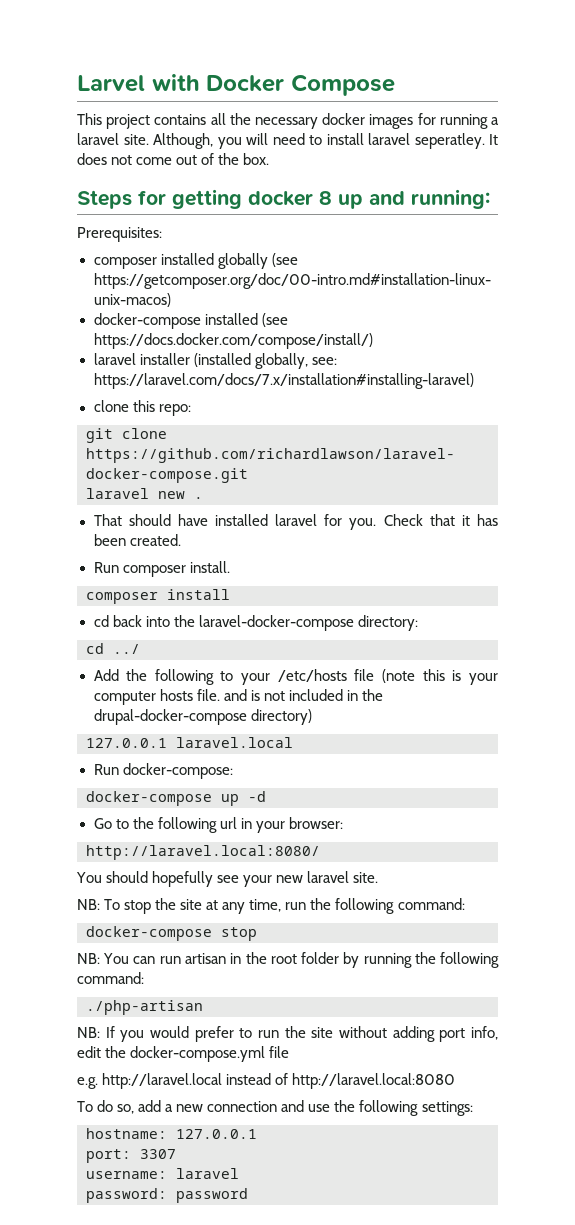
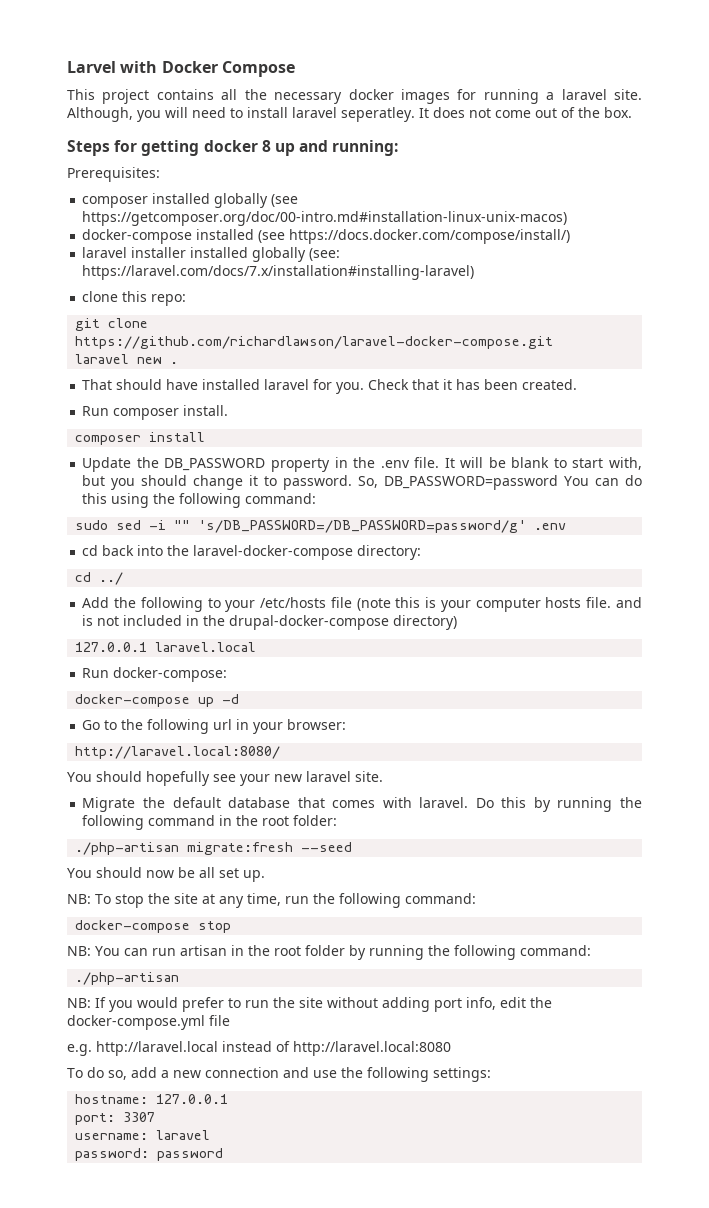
- laravel installer (installed globally, see: https://laravel.com/docs/7.x/installation#installing-laravel)
+ laravel installer installed globally (see: https://laravel.com/docs/7.x/installation#installing-laravel)
+ Update the DB_PASSWORD property in the .env file. It will be blank to start with, but you should change it to password. So, DB_PASSWORD=password You can do this using the following command:
+ sudo sed -i "" 's/DB_PASSWORD=/DB_PASSWORD=password/g' .env
+ Migrate the default database that comes with laravel. Do this by running the following command in the root folder:
+ ./php-artisan migrate:fresh --seed
+ You should now be all set up.

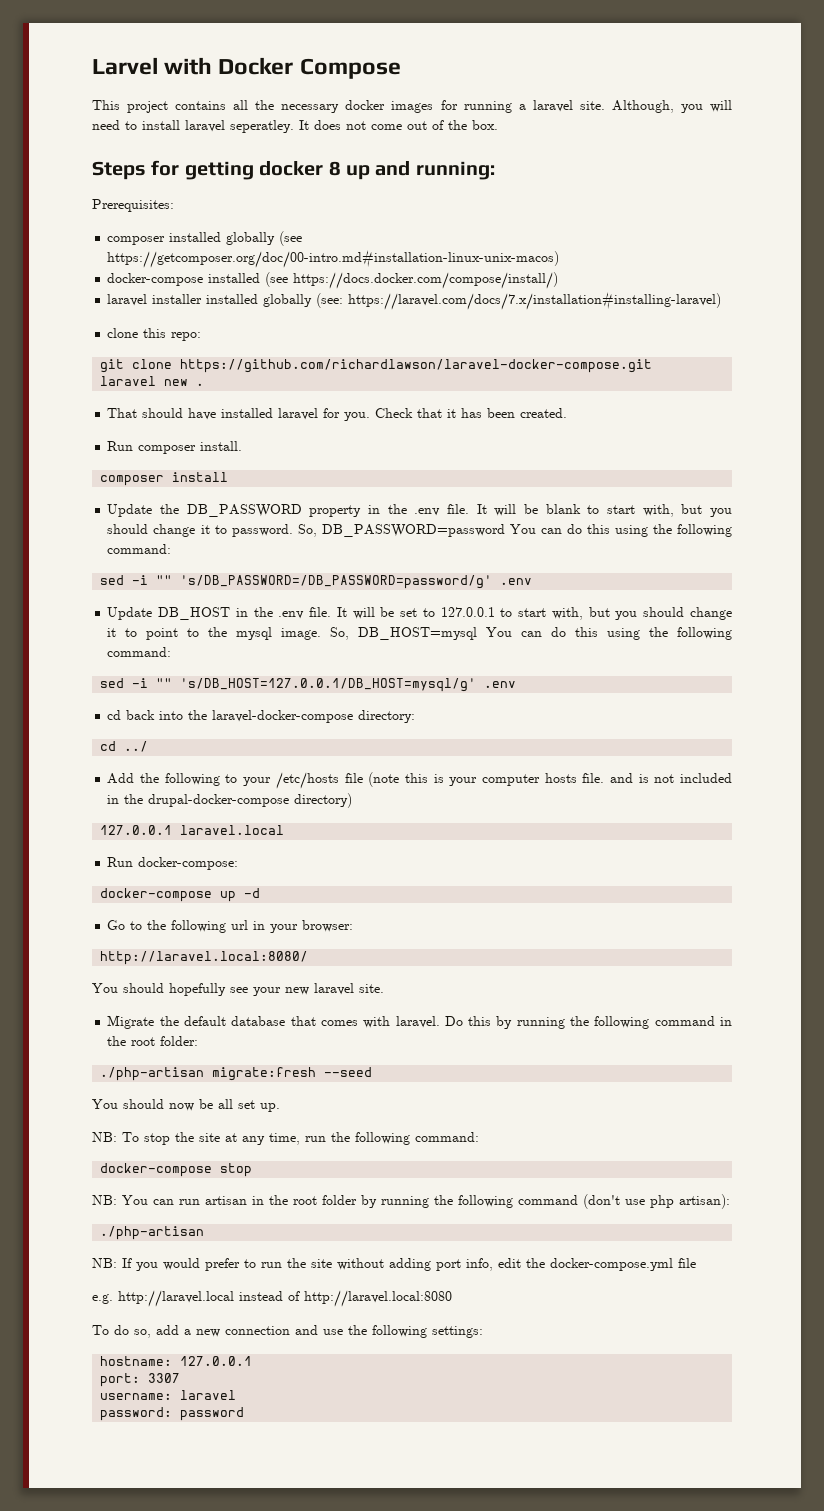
- sudo sed -i "" 's/DB_PASSWORD=/DB_PASSWORD=password/g' .env
+ sed -i "" 's/DB_PASSWORD=/DB_PASSWORD=password/g' .env
+ Update DB_HOST in the .env file. It will be set to 127.0.0.1 to start with, but you should change it to point to the mysql image. So, DB_HOST=mysql You can do this using the following command:
+ sed -i "" 's/DB_HOST=127.0.0.1/DB_HOST=mysql/g' .env
- NB: You can run artisan in the root folder by running the following command:
+ NB: You can run artisan in the root folder by running the following command (don't use php artisan):

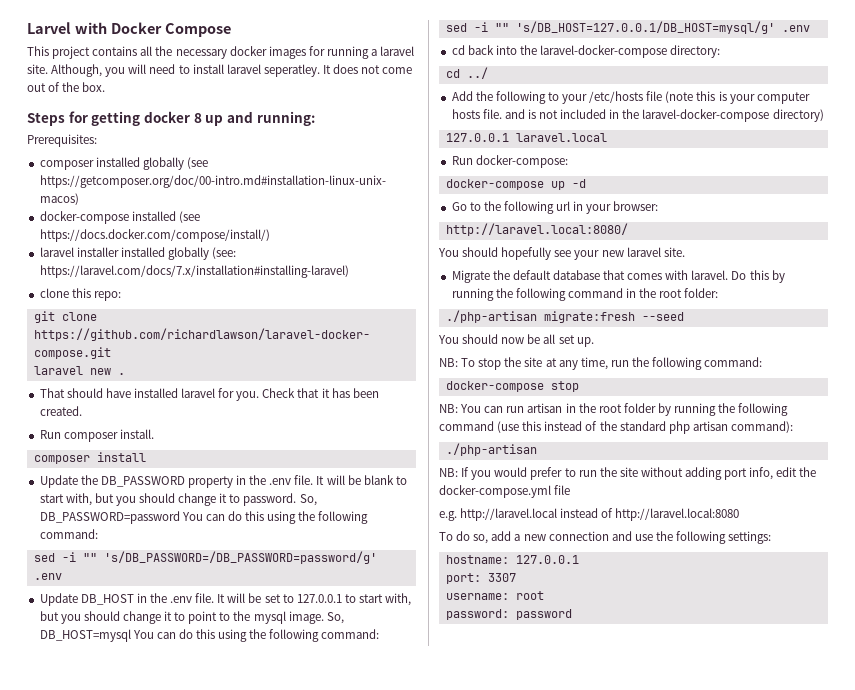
- Add the following to your /etc/hosts file (note this is your computer hosts file. and is not included in the drupal-docker-compose directory)
+ Add the following to your /etc/hosts file (note this is your computer hosts file. and is not included in the laravel-docker-compose directory)
- NB: You can run artisan in the root folder by running the following command (don't use php artisan):
+ NB: You can run artisan in the root folder by running the following command (use this instead of the standard php artisan command):
- username: laravel
+ username: root

